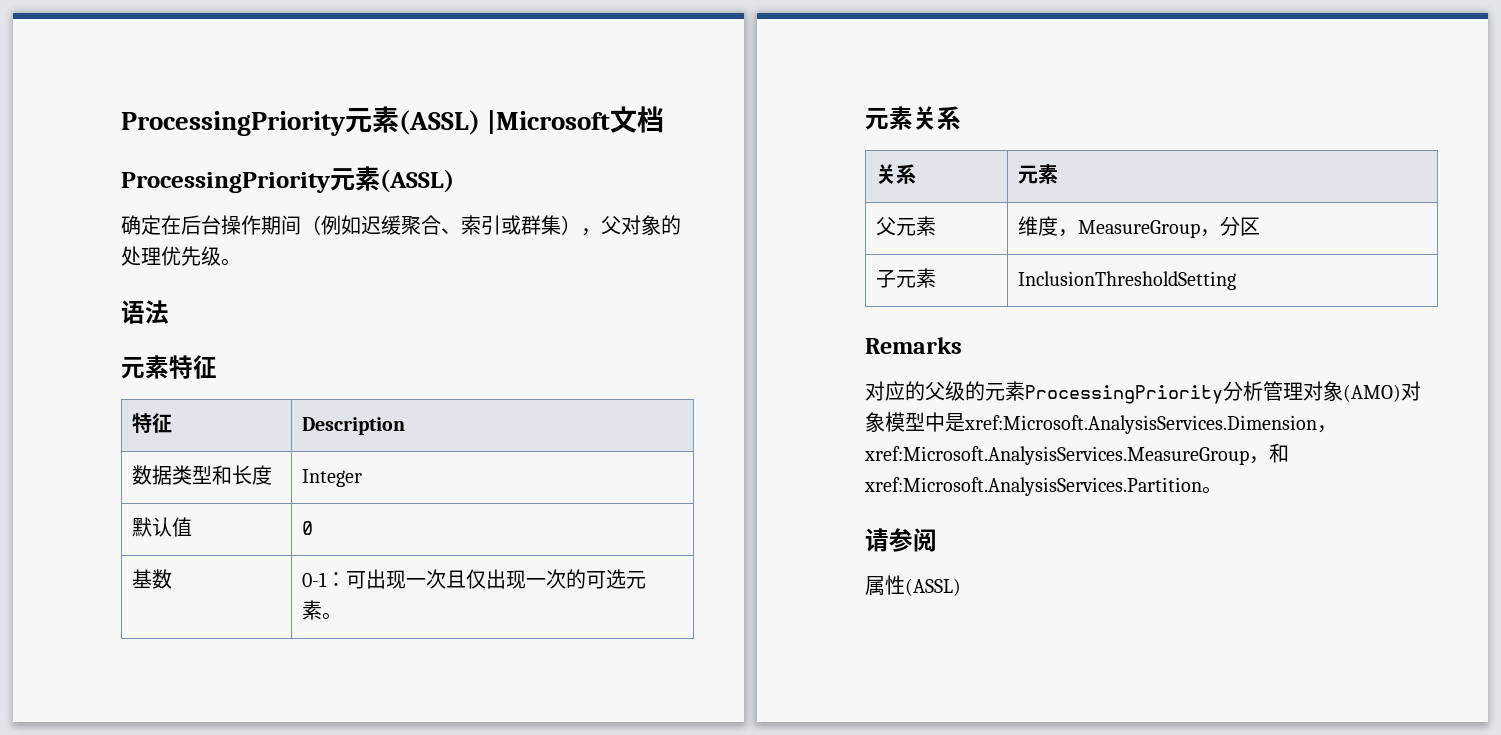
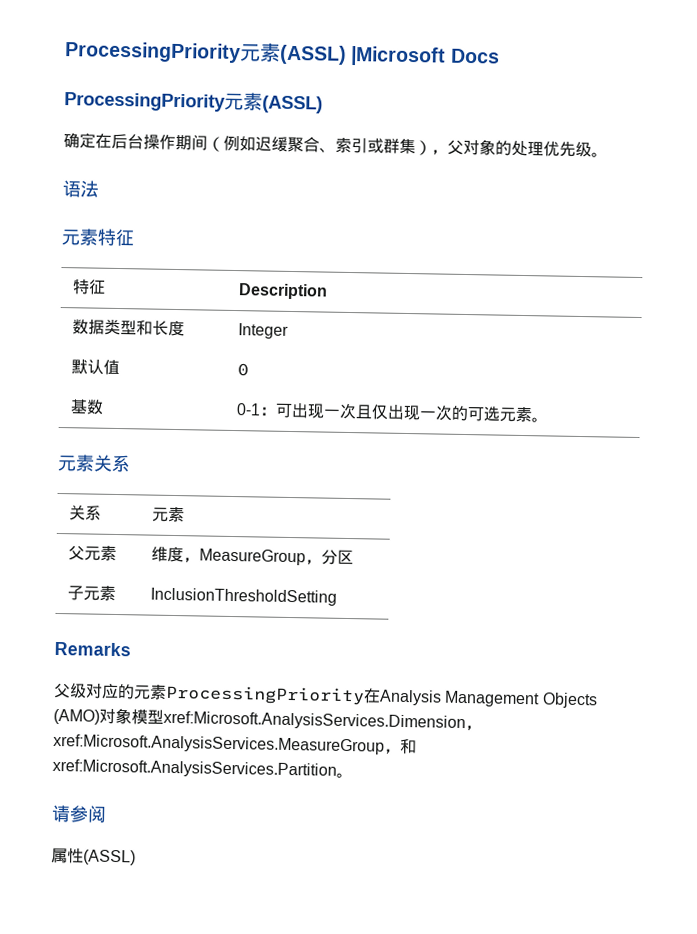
- ProcessingPriority元素(ASSL) |Microsoft文档
+ ProcessingPriority元素(ASSL) |Microsoft Docs
- 对应的父级的元素ProcessingPriority分析管理对象(AMO)对象模型中是xref:Microsoft.AnalysisServices.Dimension，xref:Microsoft.AnalysisServices.MeasureGroup，和xref:Microsoft.AnalysisServices.Partition。
+ 父级对应的元素ProcessingPriority在Analysis Management Objects (AMO)对象模型xref:Microsoft.AnalysisServices.Dimension，xref:Microsoft.AnalysisServices.MeasureGroup，和xref:Microsoft.AnalysisServices.Partition。

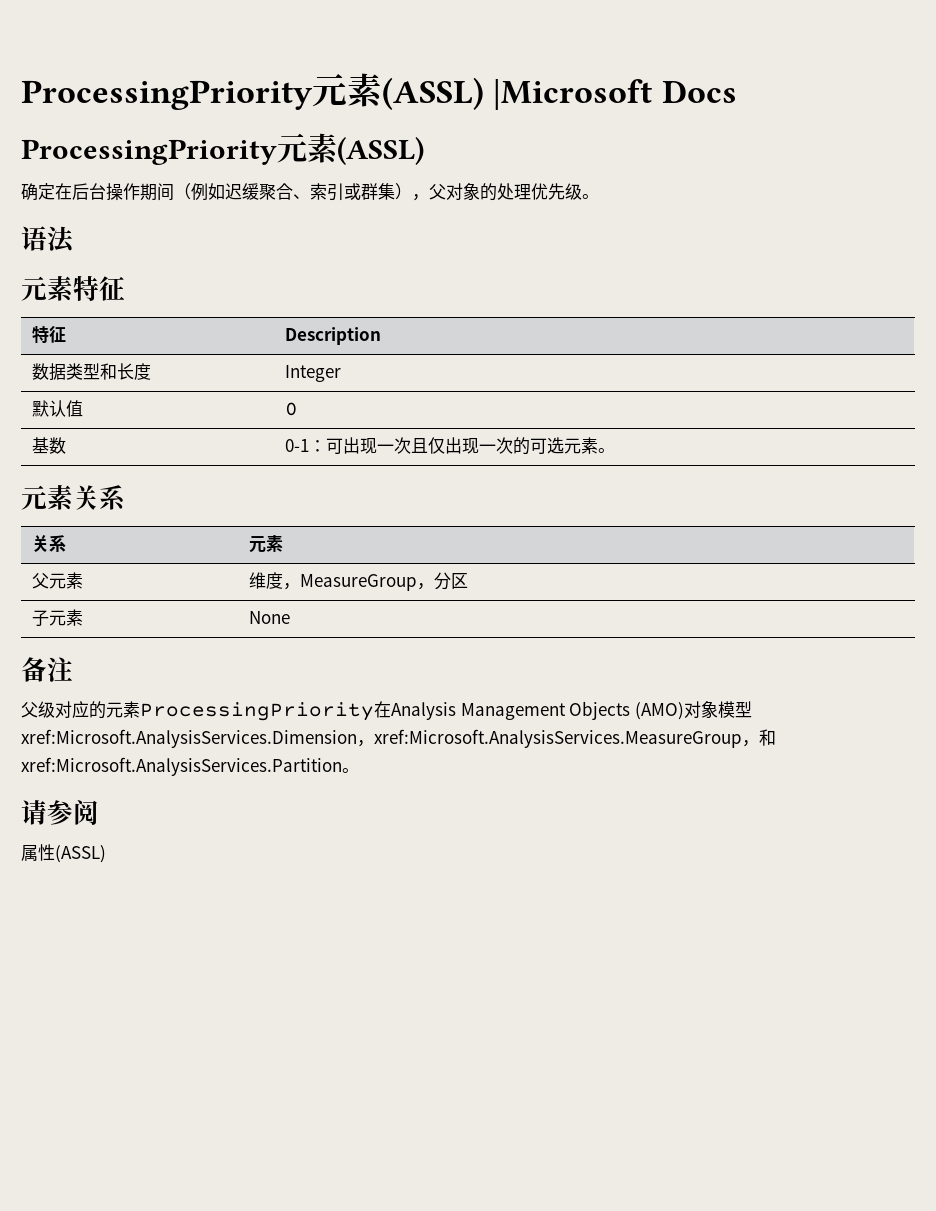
- 子元素 | InclusionThresholdSetting
- Remarks
+ 子元素 | None
+ 备注

